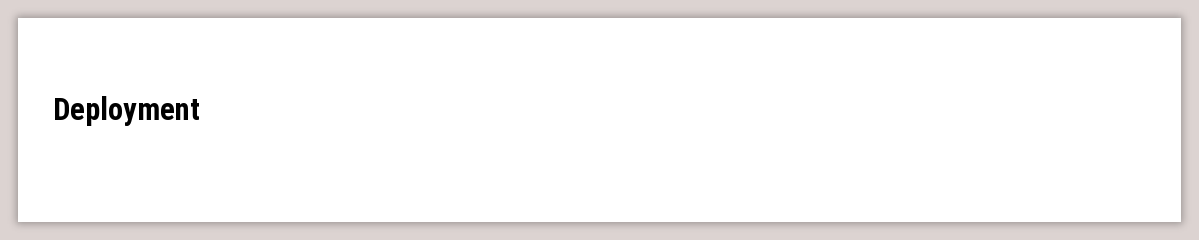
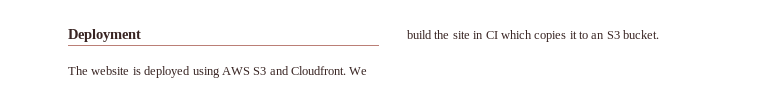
+ The website is deployed using AWS S3 and Cloudfront. We build the site in CI which copies it to an S3 bucket.

